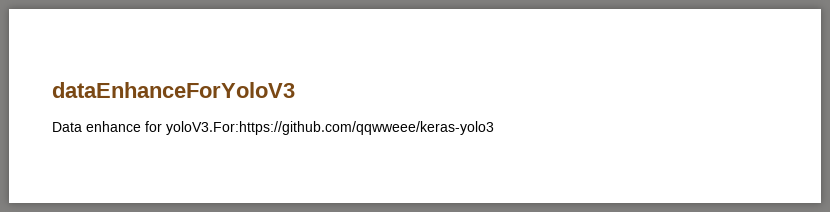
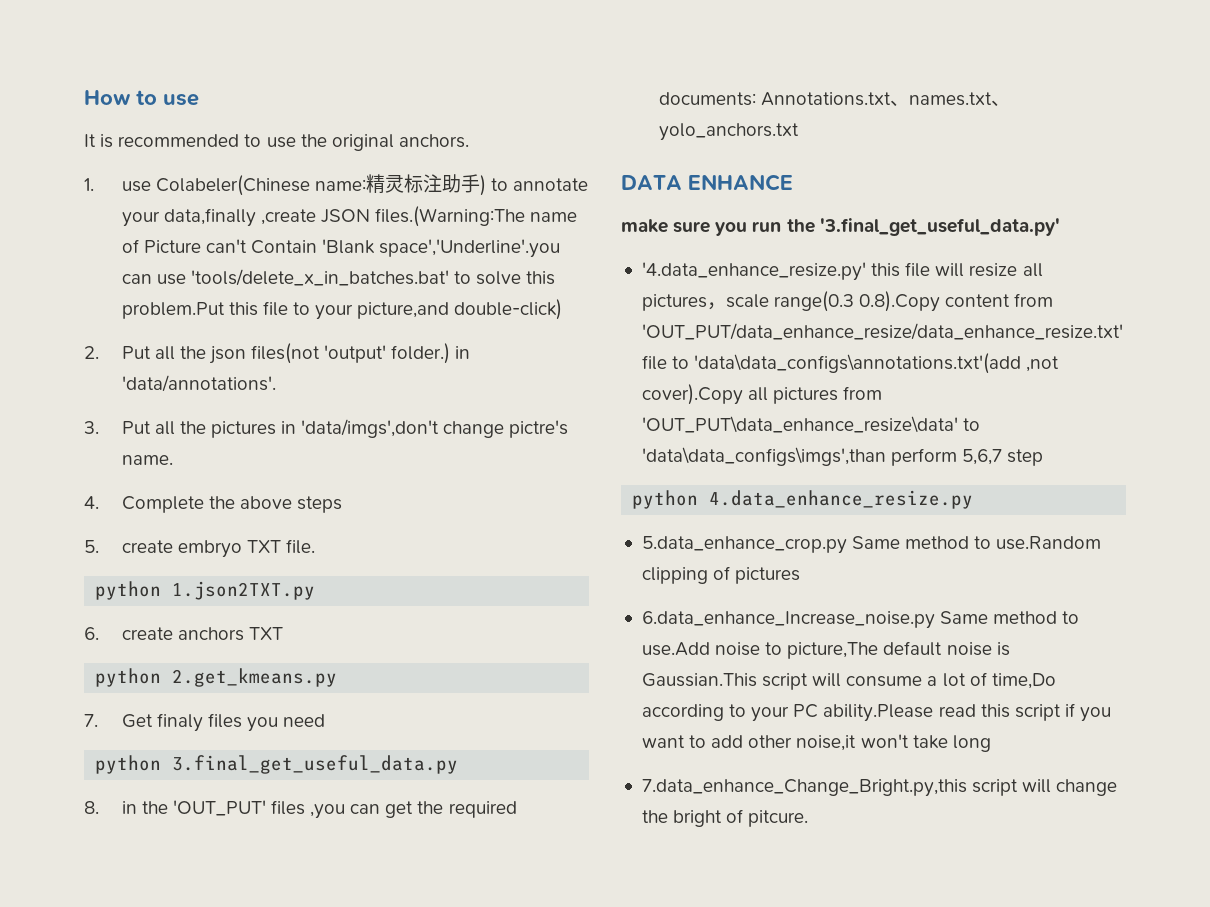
- dataEnhanceForYoloV3
- Data enhance for yoloV3.For:https://github.com/qqwweee/keras-yolo3
+ How to use
+ It is recommended to use the original anchors.
+ 1. use Colabeler(Chinese name:精灵标注助手) to annotate your data,finally ,create JSON files.(Warning:The name of Picture can't Contain 'Blank space','Underline'.you can use 'tools/delete_x_in_batches.bat' to solve this problem.Put this file to your picture,and double-click)
+ 2. Put all the json files(not 'output' folder.) in 'data/annotations'.
+ 3. Put all the pictures in 'data/imgs',don't change pictre's name.
+ 4. Complete the above steps
+ 5. create embryo TXT file.
+ python 1.json2TXT.py
+ 6. create anchors TXT
+ python 2.get_kmeans.py
+ 7. Get finaly files you need
+ python 3.final_get_useful_data.py
+ 8. in the 'OUT_PUT' files ,you can get the required documents: Annotations.txt、names.txt、yolo_anchors.txt
+ DATA ENHANCE
+ make sure you run the '3.final_get_useful_data.py'
+ '4.data_enhance_resize.py' this file will resize all pictures，scale range(0.3 0.8).Copy content from 'OUT_PUT/data_enhance_resize/data_enhance_resize.txt' file to 'data\data_configs\annotations.txt'(add ,not cover).Copy all pictures from 'OUT_PUT\data_enhance_resize\data' to 'data\data_configs\imgs',than perform 5,6,7 step
+ python 4.data_enhance_resize.py
+ 5.data_enhance_crop.py Same method to use.Random clipping of pictures
+ 6.data_enhance_Increase_noise.py Same method to use.Add noise to picture,The default noise is Gaussian.This script will consume a lot of time,Do according to your PC ability.Please read this script if you want to add other noise,it won't take long
+ 7.data_enhance_Change_Bright.py,this script will change the bright of pitcure.

